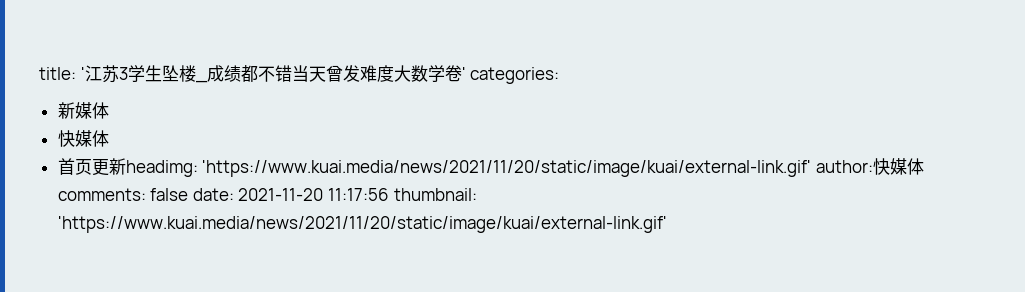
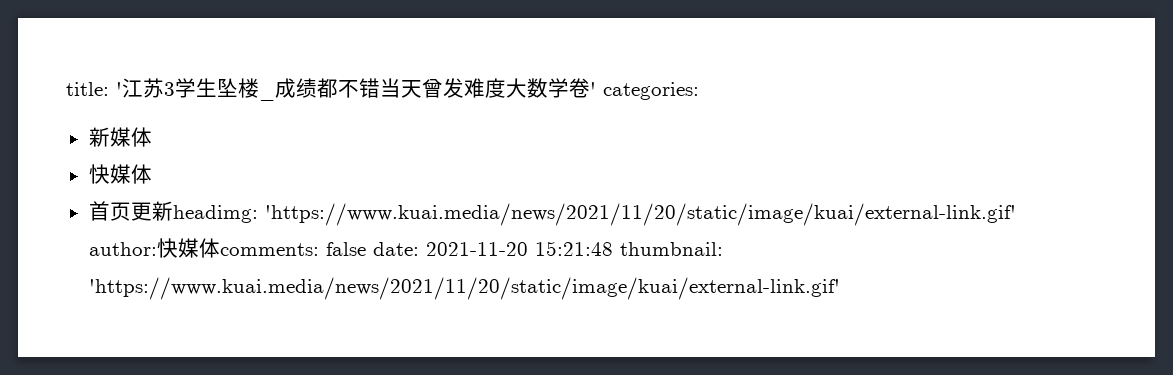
- 首页更新headimg: 'https://www.kuai.media/news/2021/11/20/static/image/kuai/external-link.gif' author:快媒体comments: false date: 2021-11-20 11:17:56 thumbnail: 'https://www.kuai.media/news/2021/11/20/static/image/kuai/external-link.gif'
+ 首页更新headimg: 'https://www.kuai.media/news/2021/11/20/static/image/kuai/external-link.gif' author:快媒体comments: false date: 2021-11-20 15:21:48 thumbnail: 'https://www.kuai.media/news/2021/11/20/static/image/kuai/external-link.gif'

